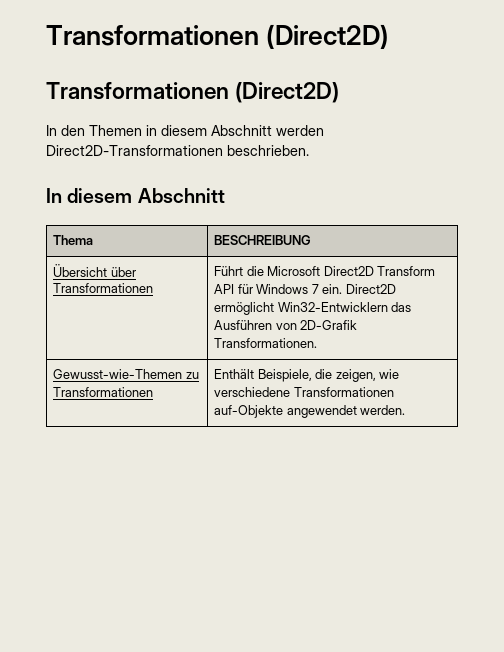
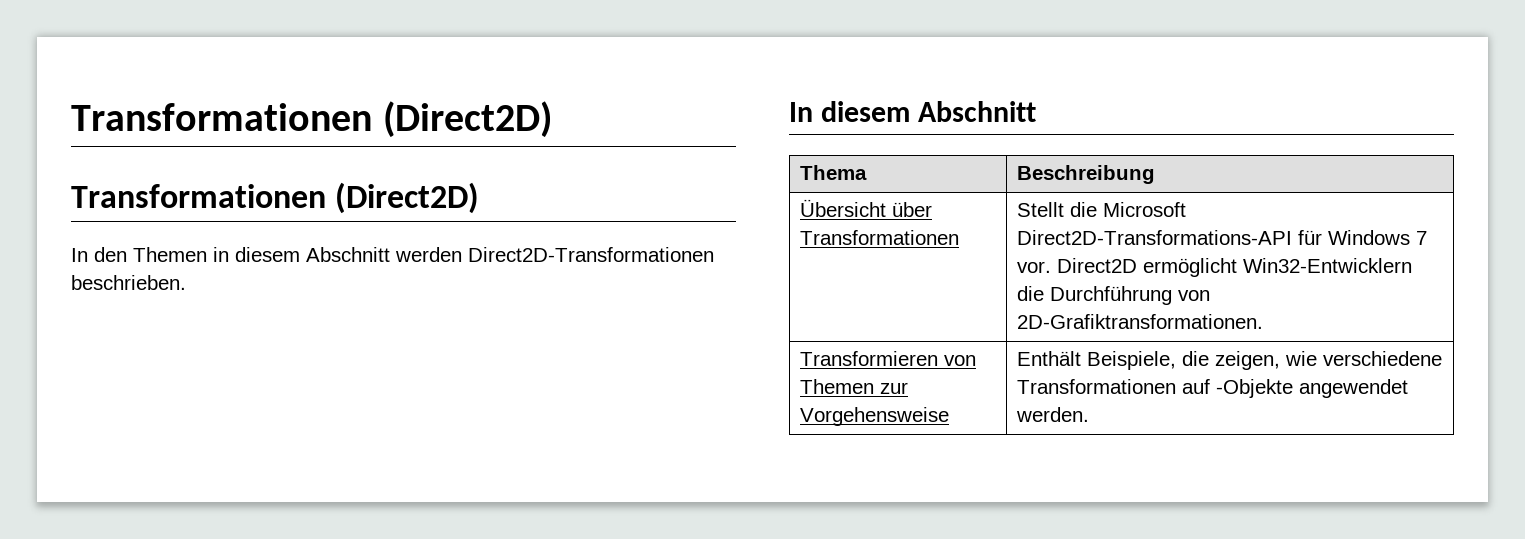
- Thema | BESCHREIBUNG
+ Thema | Beschreibung
- Übersicht über Transformationen | Führt die Microsoft Direct2D Transform API für Windows 7 ein. Direct2D ermöglicht Win32-Entwicklern das Ausführen von 2D-Grafik Transformationen.
- Gewusst-wie-Themen zu Transformationen | Enthält Beispiele, die zeigen, wie verschiedene Transformationen auf-Objekte angewendet werden.
+ Übersicht über Transformationen | Stellt die Microsoft Direct2D-Transformations-API für Windows 7 vor. Direct2D ermöglicht Win32-Entwicklern die Durchführung von 2D-Grafiktransformationen.
+ Transformieren von Themen zur Vorgehensweise | Enthält Beispiele, die zeigen, wie verschiedene Transformationen auf -Objekte angewendet werden.

